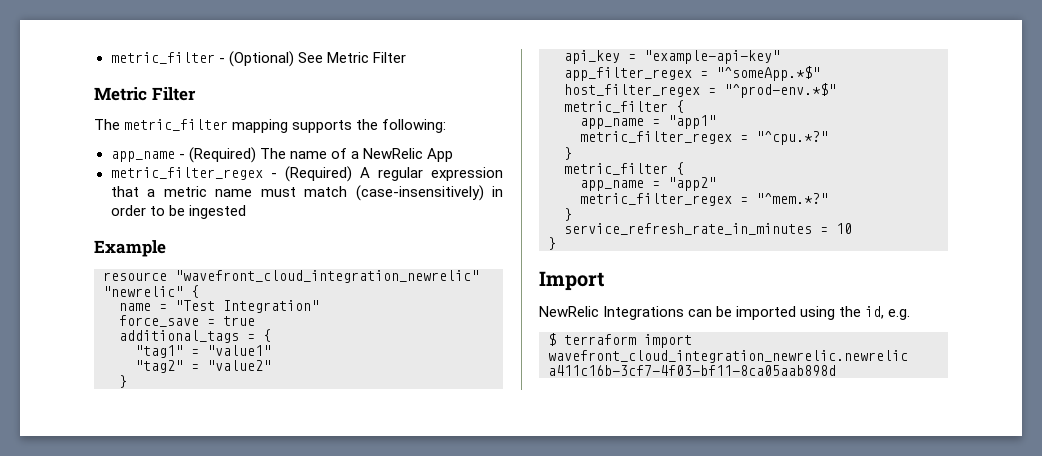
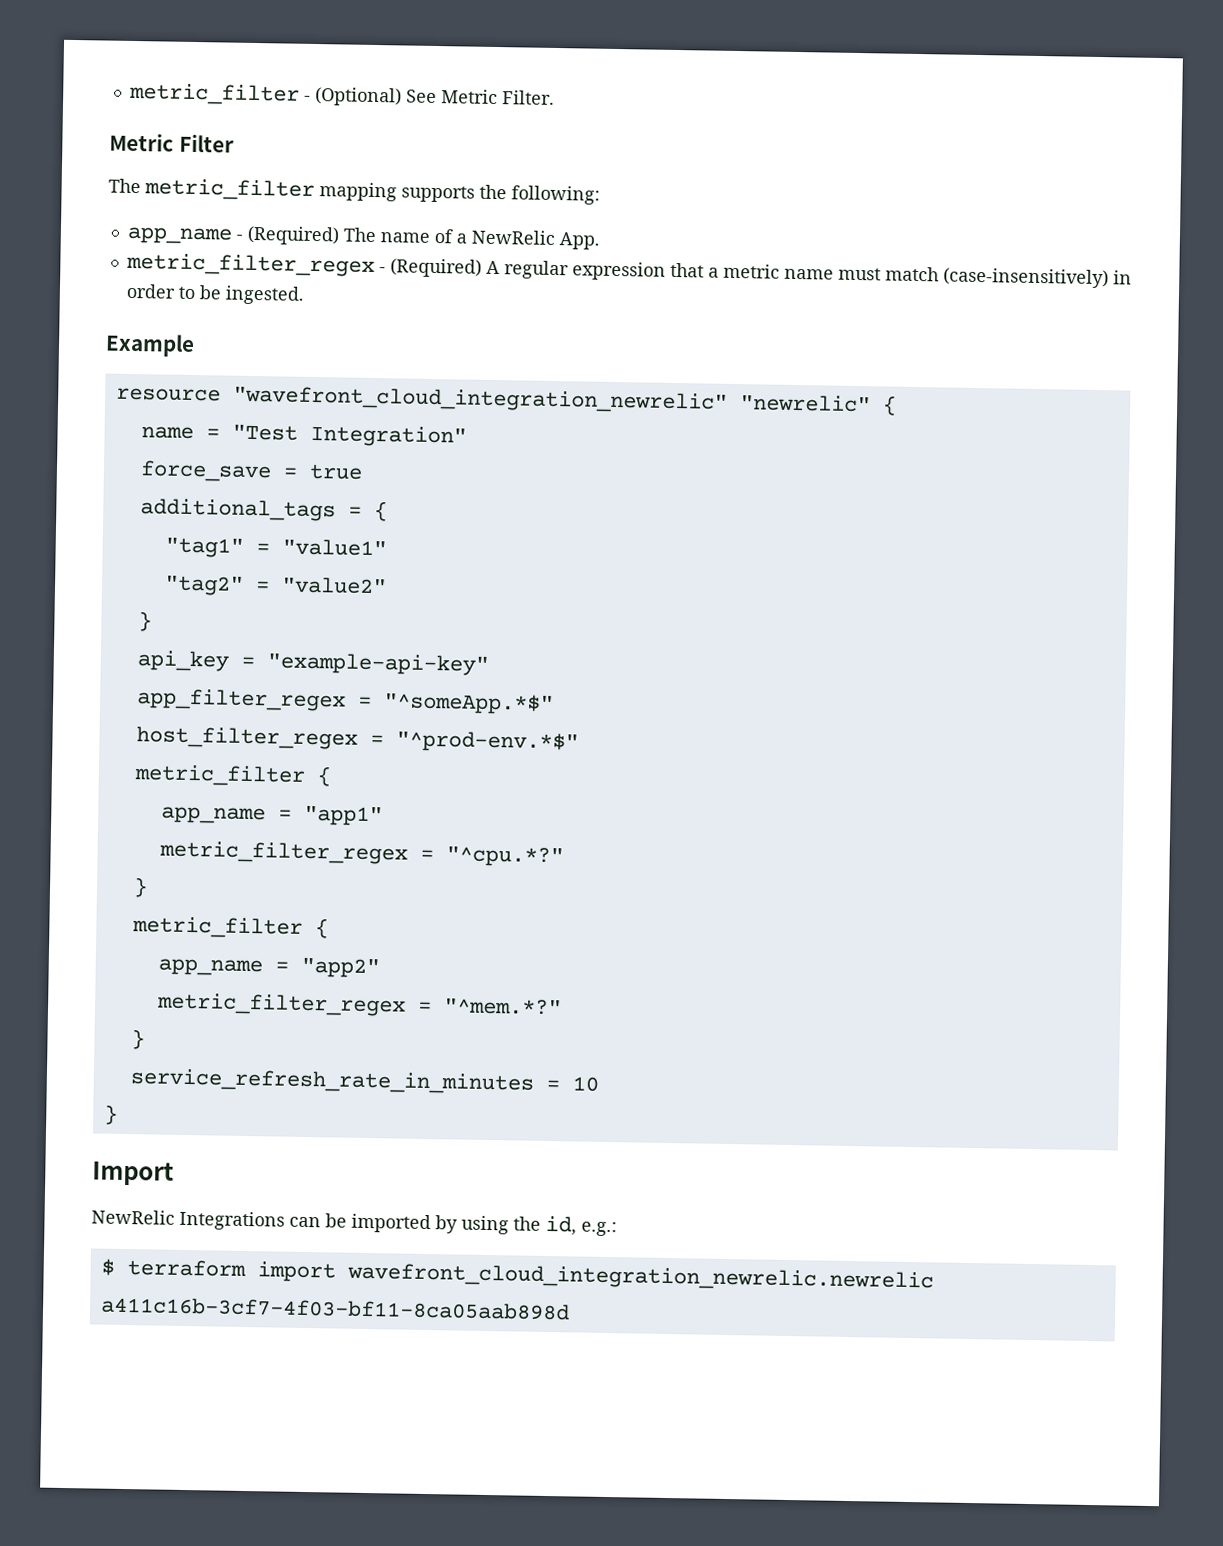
- metric_filter - (Optional) See Metric Filter
+ metric_filter - (Optional) See Metric Filter.
- app_name - (Required) The name of a NewRelic App
+ app_name - (Required) The name of a NewRelic App.
- metric_filter_regex - (Required) A regular expression that a metric name must match (case-insensitively) in order to be ingested
+ metric_filter_regex - (Required) A regular expression that a metric name must match (case-insensitively) in order to be ingested.
- NewRelic Integrations can be imported using the id, e.g.
+ NewRelic Integrations can be imported by using the id, e.g.:

